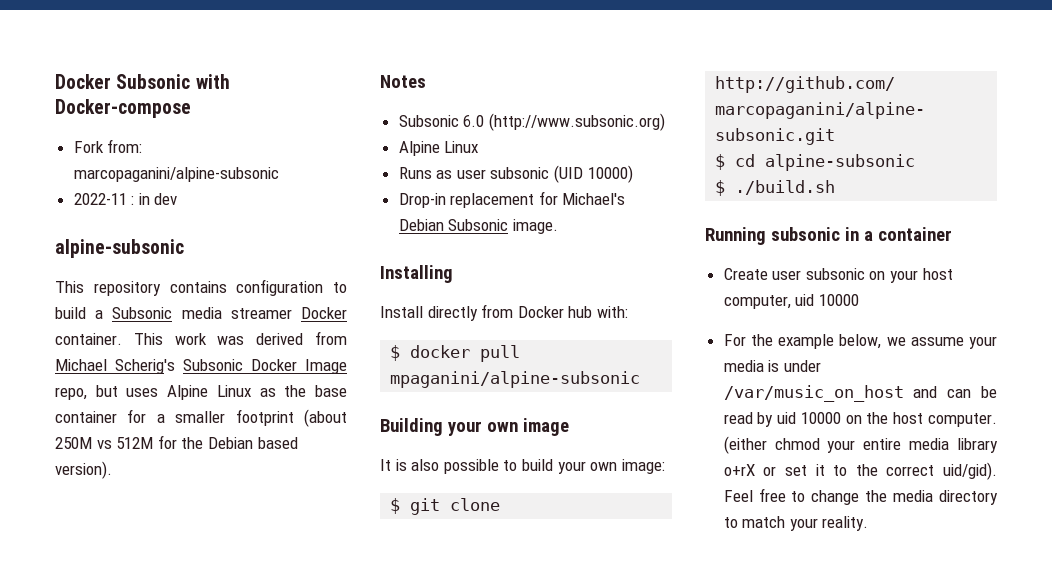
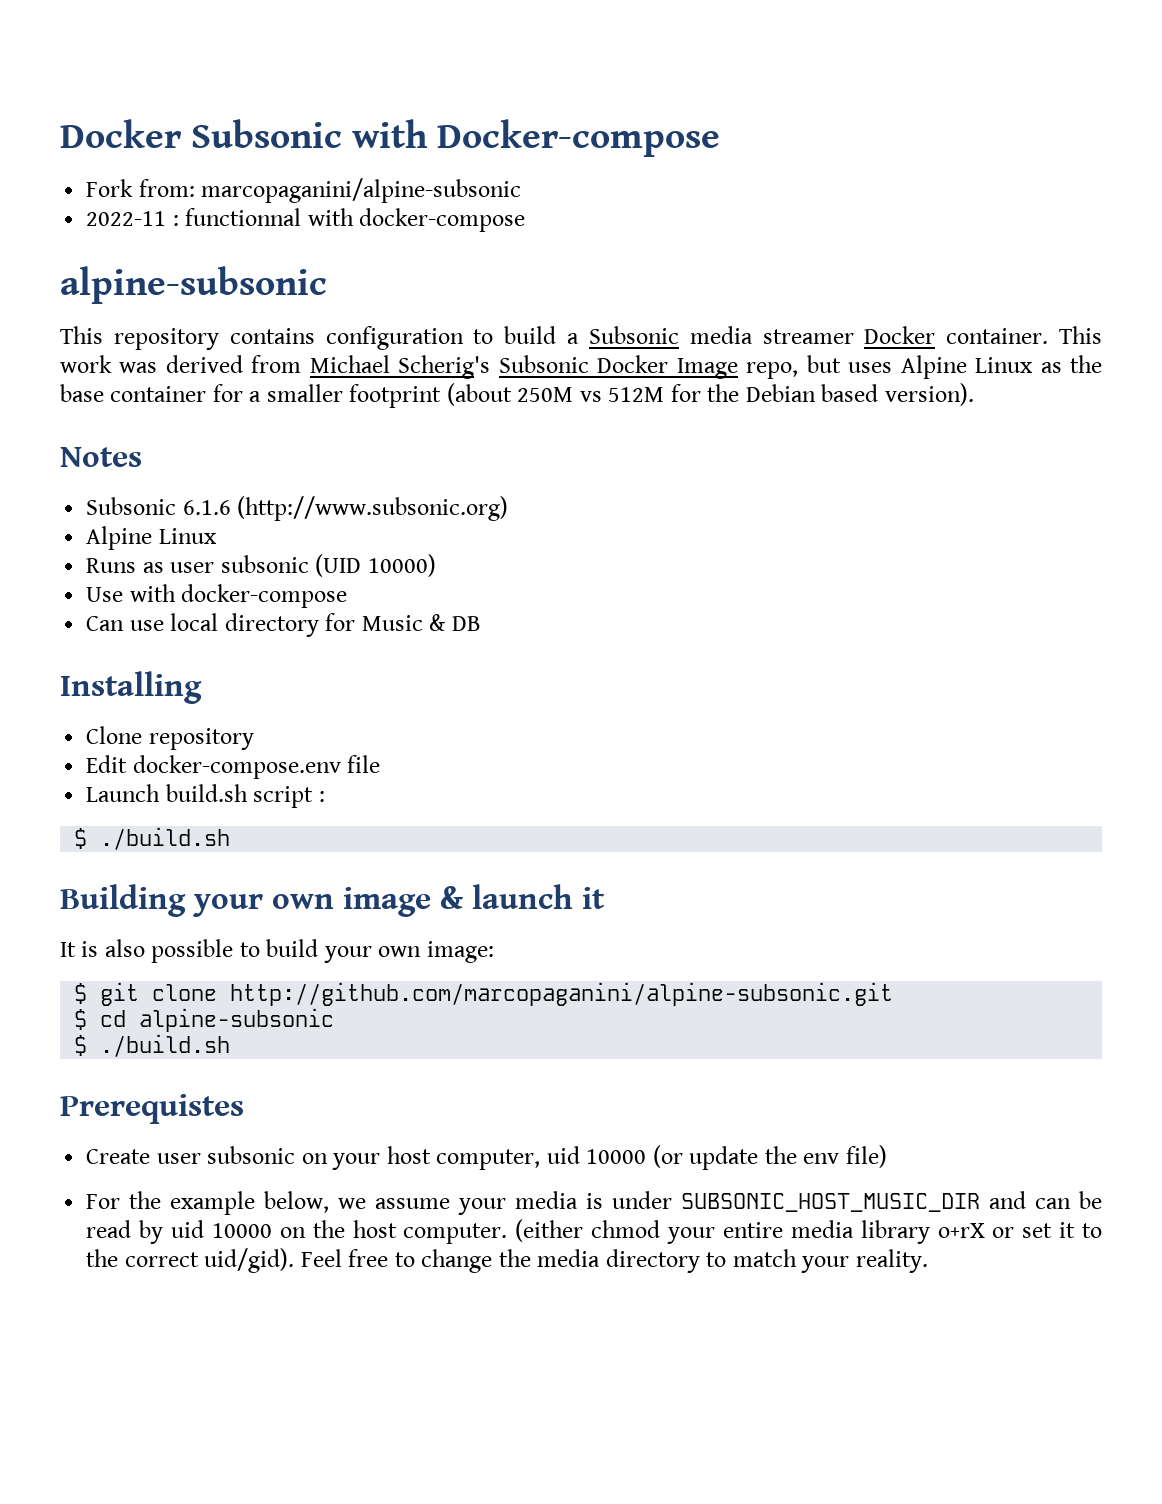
- 2022-11 : in dev
+ 2022-11 : functionnal with docker-compose
- Subsonic 6.0 (http://www.subsonic.org)
+ Subsonic 6.1.6 (http://www.subsonic.org)
- Drop-in replacement for Michael's Debian Subsonic image.
+ Use with docker-compose
+ Can use local directory for Music & DB
  Installing
- Install directly from Docker hub with:
- $ docker pull mpaganini/alpine-subsonic
+ Clone repository
+ Edit docker-compose.env file
+ Launch build.sh script :
+ $ ./build.sh
- Building your own image
+ Building your own image & launch it
- Running subsonic in a container
+ Prerequistes
- Create user subsonic on your host computer, uid 10000
+ Create user subsonic on your host computer, uid 10000 (or update the env file)
- For the example below, we assume your media is under /var/music_on_host and can be read by uid 10000 on the host computer.
+ For the example below, we assume your media is under SUBSONIC_HOST_MUSIC_DIR and can be read by uid 10000 on the host computer.

